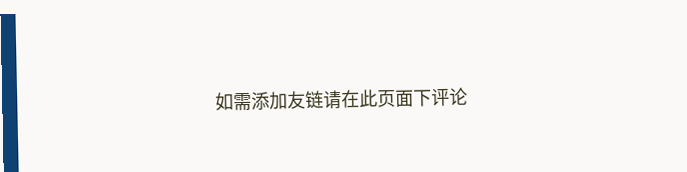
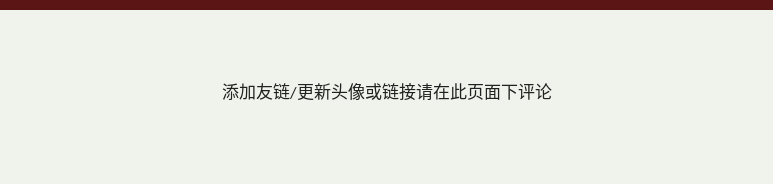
- 如需添加友链请在此页面下评论
+ 添加友链/更新头像或链接请在此页面下评论

